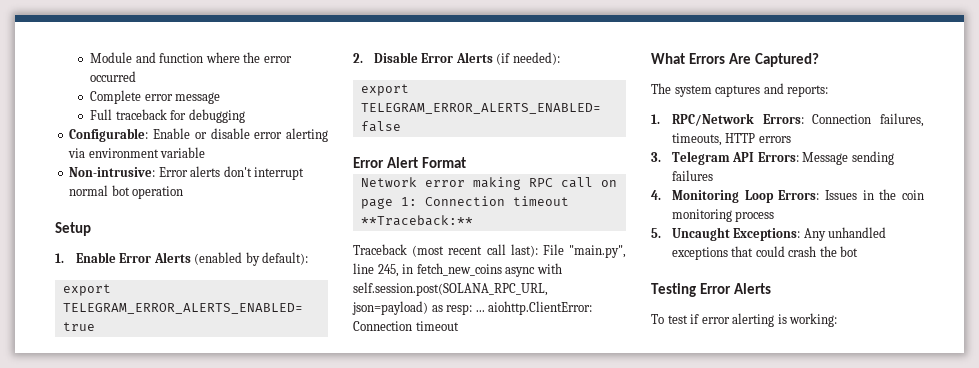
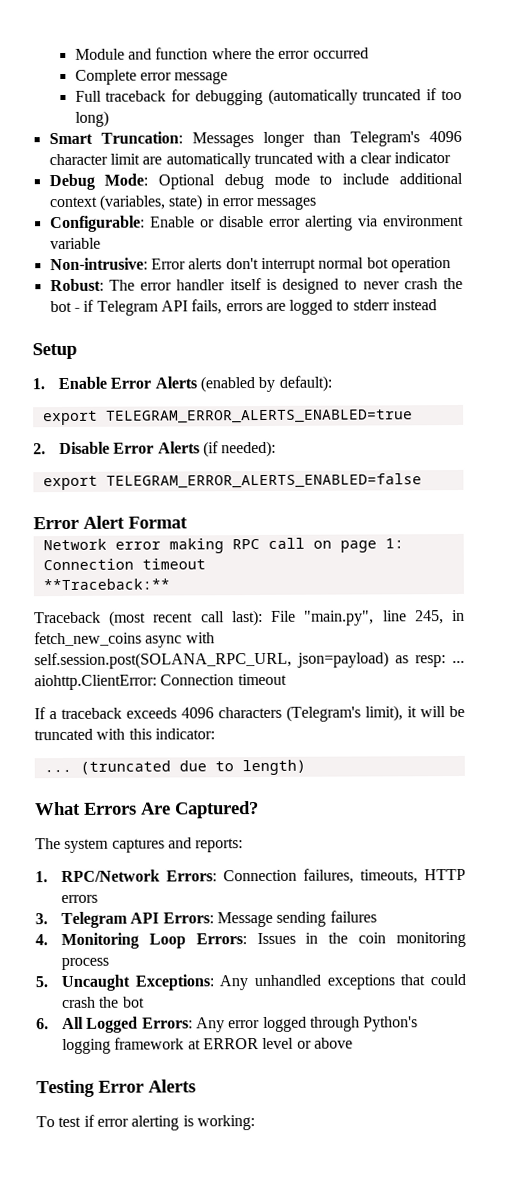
- Full traceback for debugging
+ Full traceback for debugging (automatically truncated if too long)
+ Smart Truncation: Messages longer than Telegram's 4096 character limit are automatically truncated with a clear indicator
+ Debug Mode: Optional debug mode to include additional context (variables, state) in error messages
+ Robust: The error handler itself is designed to never crash the bot - if Telegram API fails, errors are logged to stderr instead
+ If a traceback exceeds 4096 characters (Telegram's limit), it will be truncated with this indicator:
+ ... (truncated due to length)
+ 6. All Logged Errors: Any error logged through Python's logging framework at ERROR level or above

